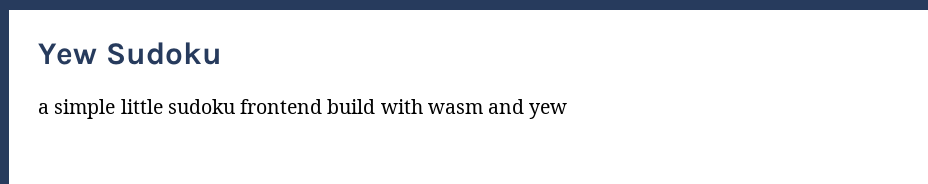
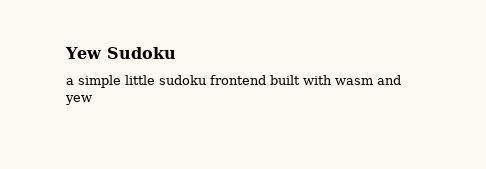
- a simple little sudoku frontend build with wasm and yew
+ a simple little sudoku frontend built with wasm and yew

